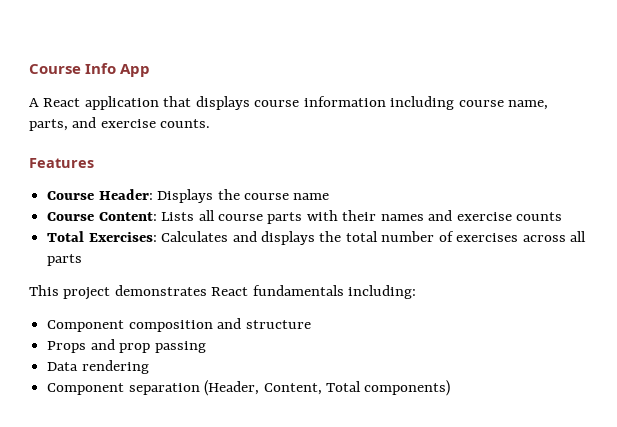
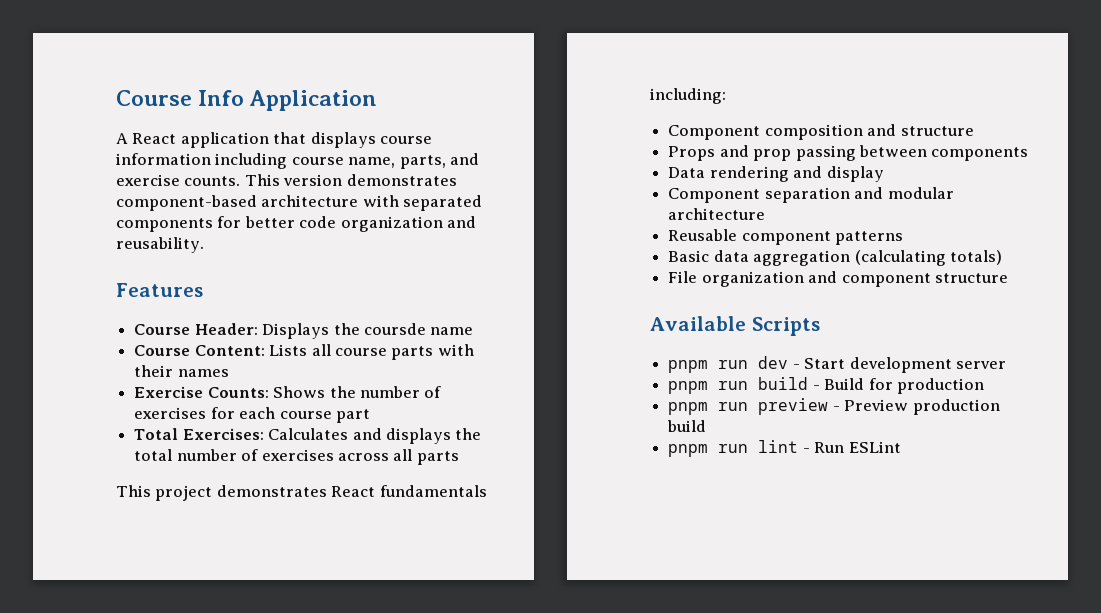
- Course Info App
+ Course Info Application
+ This version demonstrates component-based architecture with separated components for better code organization and reusability.
- Course Header: Displays the course name
+ Course Header: Displays the coursde name
- Course Content: Lists all course parts with their names and exercise counts
+ Course Content: Lists all course parts with their names
+ Exercise Counts: Shows the number of exercises for each course part
- Props and prop passing
+ Props and prop passing between components
- Data rendering
+ Data rendering and display
- Component separation (Header, Content, Total components)
+ Component separation and modular architecture
+ Reusable component patterns
+ Basic data aggregation (calculating totals)
+ File organization and component structure
+ Available Scripts
+ pnpm run dev - Start development server
+ pnpm run build - Build for production
+ pnpm run preview - Preview production build
+ pnpm run lint - Run ESLint

